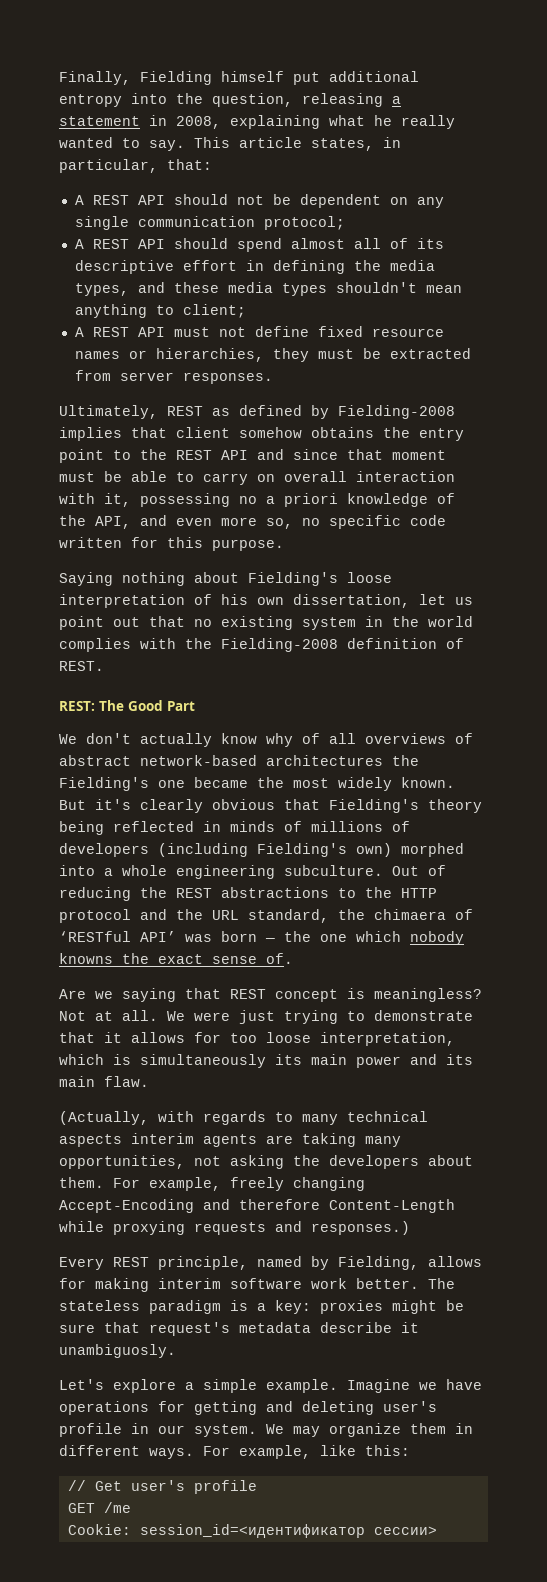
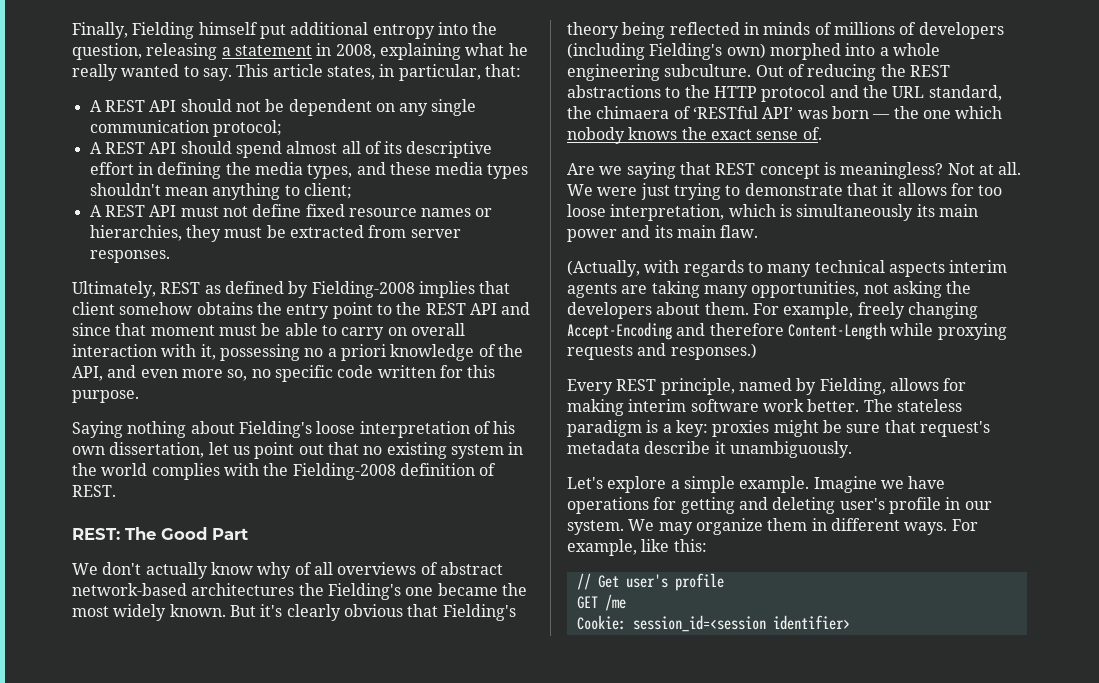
- Out of reducing the REST abstractions to the HTTP protocol and the URL standard, the chimaera of ‘RESTful API’ was born — the one which nobody knowns the exact sense of.
+ Out of reducing the REST abstractions to the HTTP protocol and the URL standard, the chimaera of ‘RESTful API’ was born — the one which nobody knows the exact sense of.
- The stateless paradigm is a key: proxies might be sure that request's metadata describe it unambiguosly.
+ The stateless paradigm is a key: proxies might be sure that request's metadata describe it unambiguously.
- Cookie: session_id=<идентификатор сессии>
+ Cookie: session_id=<session identifier>

